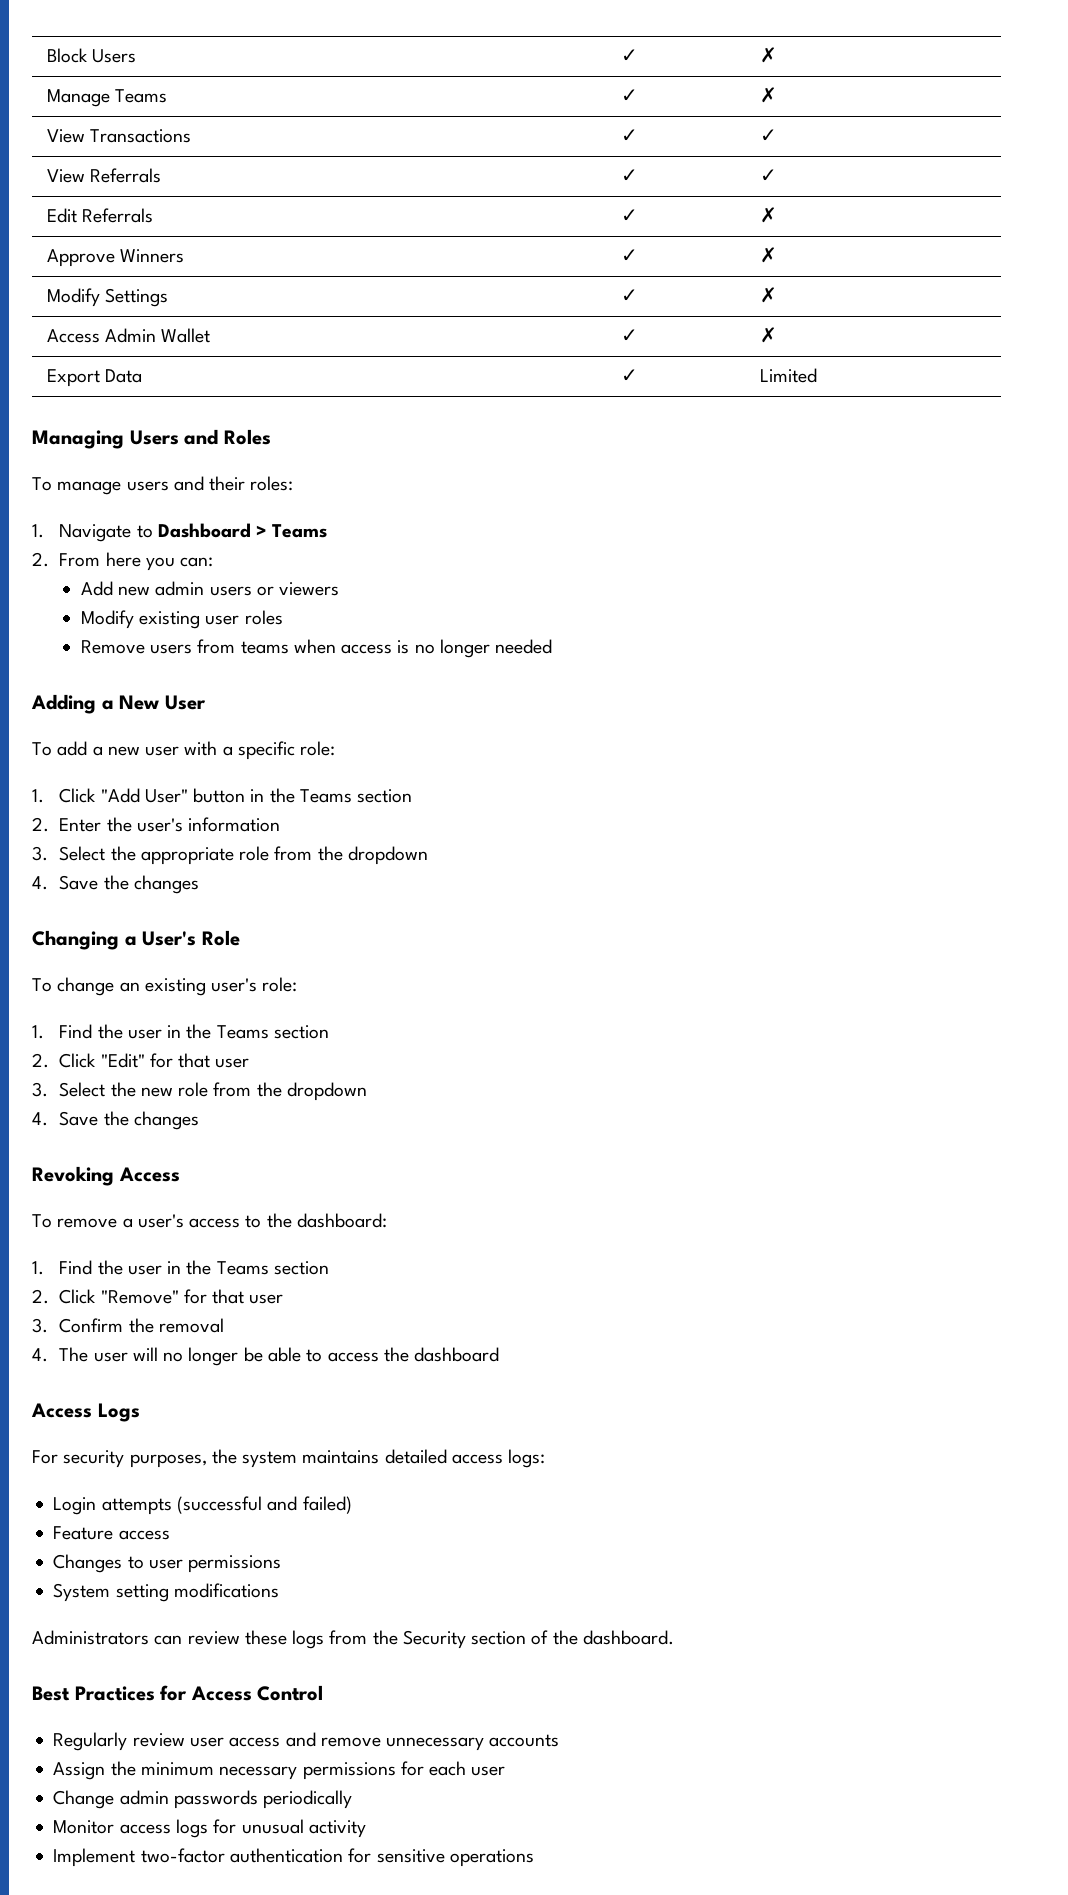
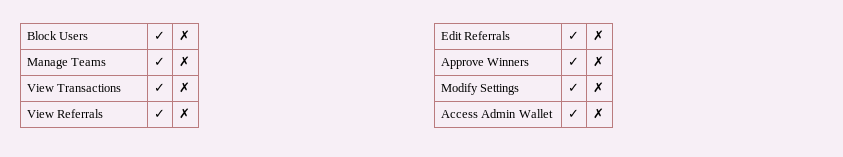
- View Transactions | ✓ | ✓
+ View Transactions | ✓ | ✗
- View Referrals | ✓ | ✓
+ View Referrals | ✓ | ✗
- Export Data | ✓ | Limited
- Managing Users and Roles
- To manage users and their roles:
- 1. Navigate to Dashboard > Teams
- 2. From here you can:
- Add new admin users or viewers
- Modify existing user roles
- Remove users from teams when access is no longer needed
- Adding a New User
- To add a new user with a specific role:
- 1. Click "Add User" button in the Teams section
- 2. Enter the user's information
- 3. Select the appropriate role from the dropdown
- 4. Save the changes
- Changing a User's Role
- To change an existing user's role:
- 1. Find the user in the Teams section
- 2. Click "Edit" for that user
- 3. Select the new role from the dropdown
- 4. Save the changes
- Revoking Access
- To remove a user's access to the dashboard:
- 1. Find the user in the Teams section
- 2. Click "Remove" for that user
- 3. Confirm the removal
- 4. The user will no longer be able to access the dashboard
- Access Logs
- For security purposes, the system maintains detailed access logs:
- Login attempts (successful and failed)
- Feature access
- Changes to user permissions
- System setting modifications
- Administrators can review these logs from the Security section of the dashboard.
- Best Practices for Access Control
- Regularly review user access and remove unnecessary accounts
- Assign the minimum necessary permissions for each user
- Change admin passwords periodically
- Monitor access logs for unusual activity
- Implement two-factor authentication for sensitive operations

